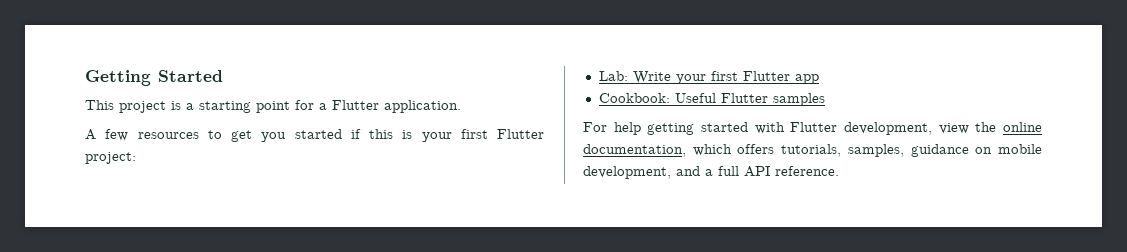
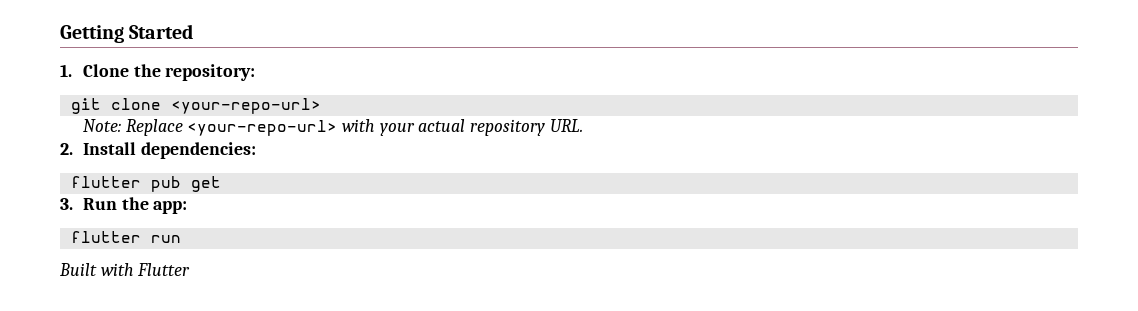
- This project is a starting point for a Flutter application.
- A few resources to get you started if this is your first Flutter project:
- Lab: Write your first Flutter app
- Cookbook: Useful Flutter samples
- For help getting started with Flutter development, view the online documentation, which offers tutorials, samples, guidance on mobile development, and a full API reference.
+ 1. Clone the repository:
+ git clone <your-repo-url>
+ Note: Replace <your-repo-url> with your actual repository URL.
+ 2. Install dependencies:
+ flutter pub get
+ 3. Run the app:
+ flutter run
+ Built with Flutter

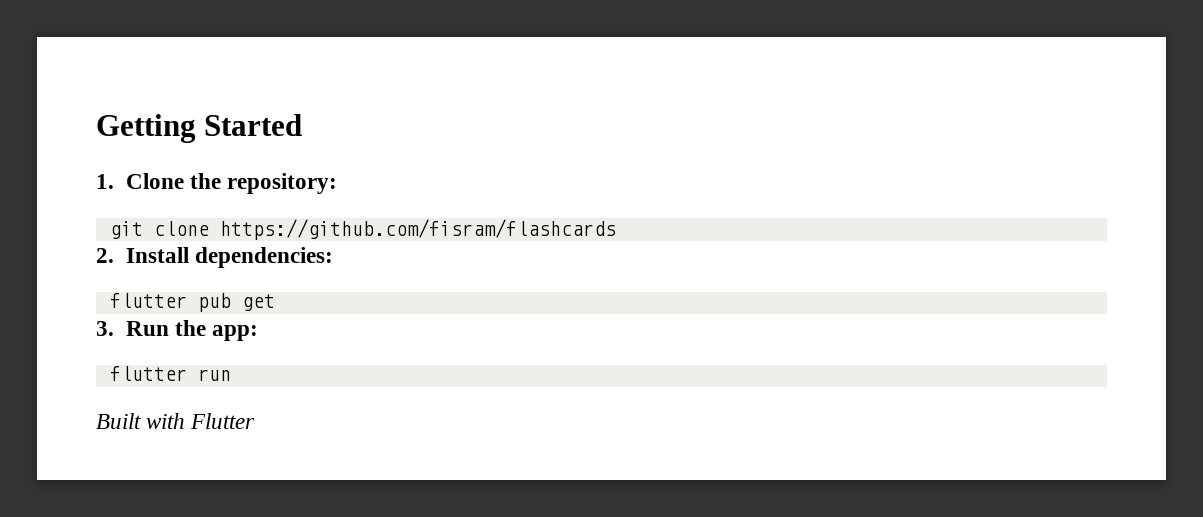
- git clone <your-repo-url>
- Note: Replace <your-repo-url> with your actual repository URL.
+ git clone https://github.com/fisram/flashcards

